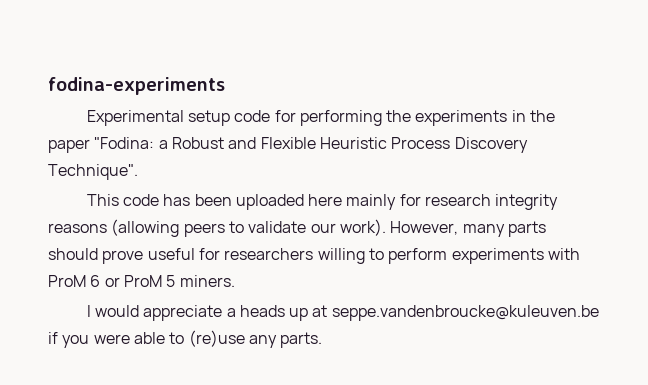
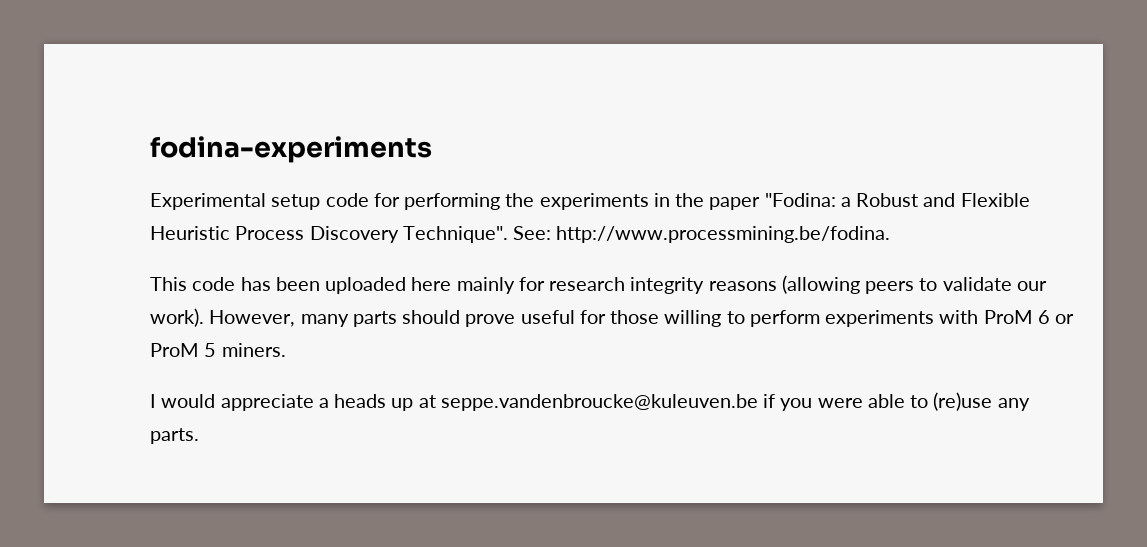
+ See: http://www.processmining.be/fodina.
- However, many parts should prove useful for researchers willing to perform experiments with ProM 6 or ProM 5 miners.
+ However, many parts should prove useful for those willing to perform experiments with ProM 6 or ProM 5 miners.

